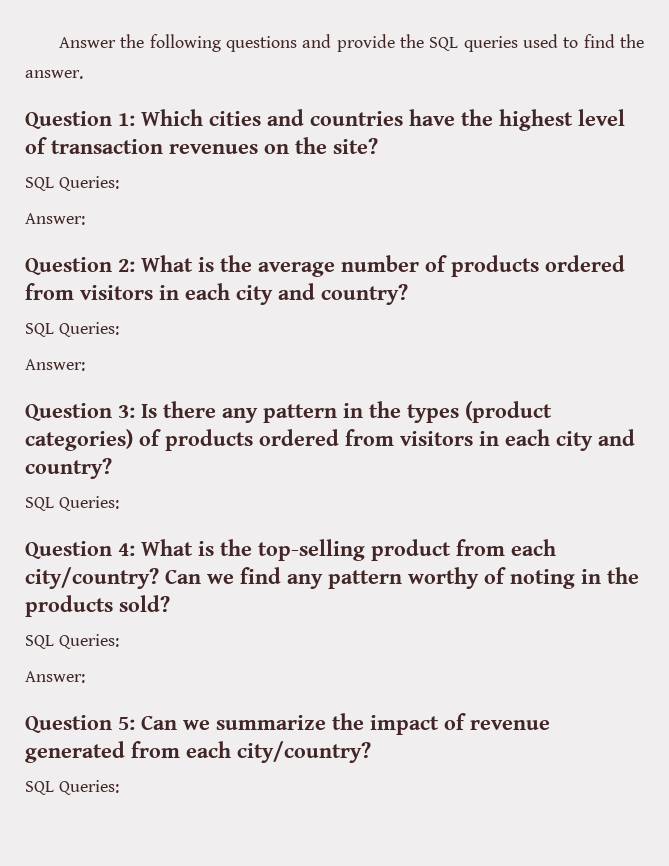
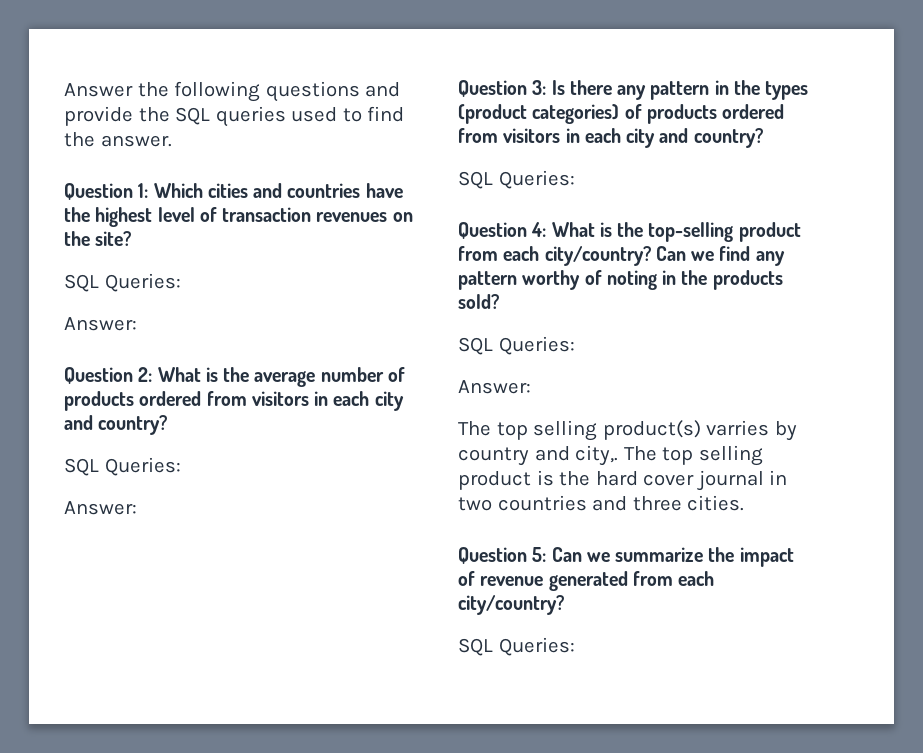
+ The top selling product(s) varries by country and city,. The top selling product is the hard cover journal in two countries and three cities.

